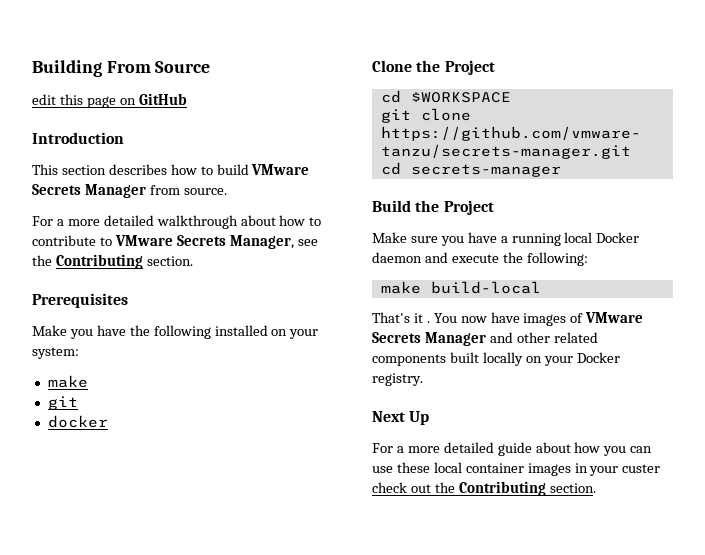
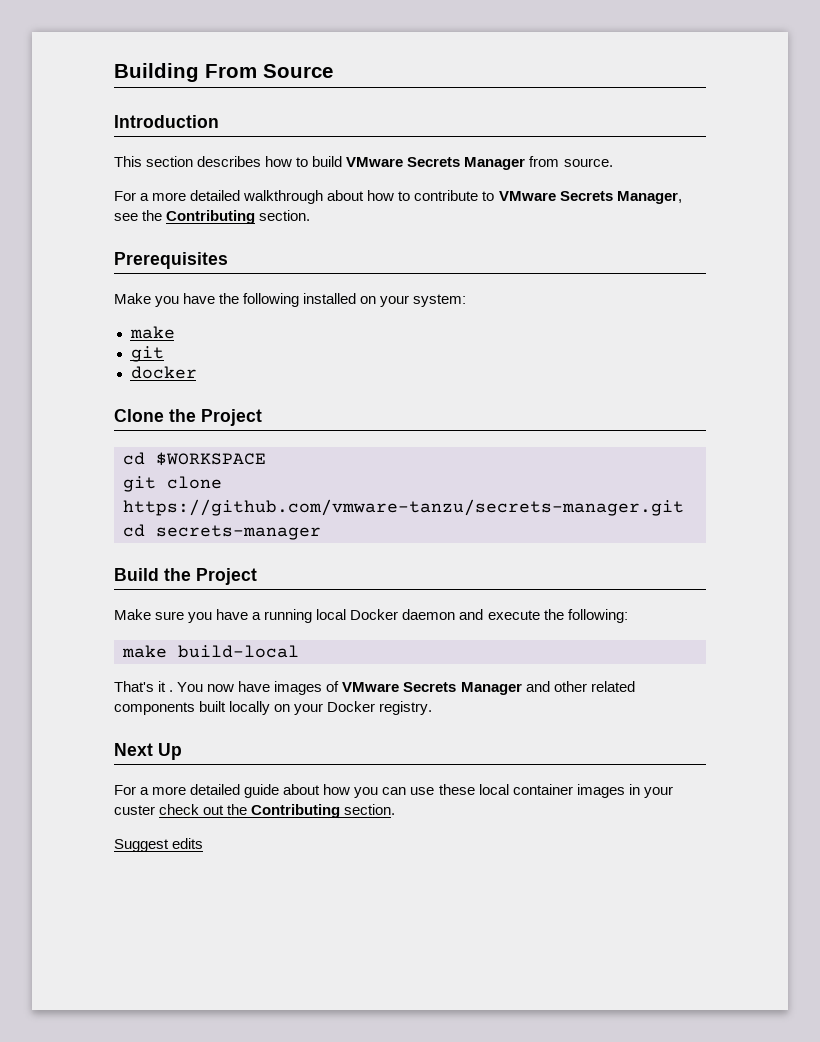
- edit this page on GitHub
+ Suggest edits

